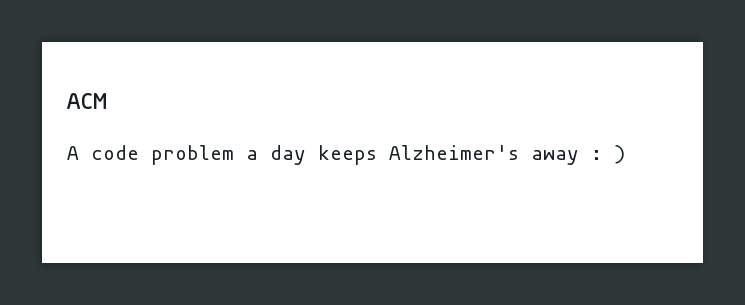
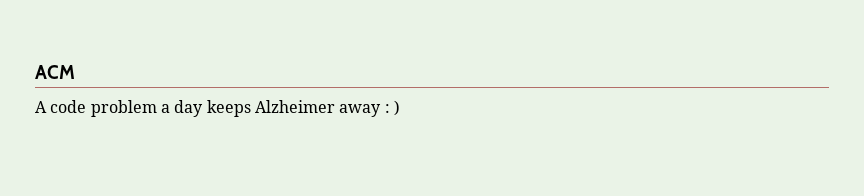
- A code problem a day keeps Alzheimer's away : )
+ A code problem a day keeps Alzheimer away : )

